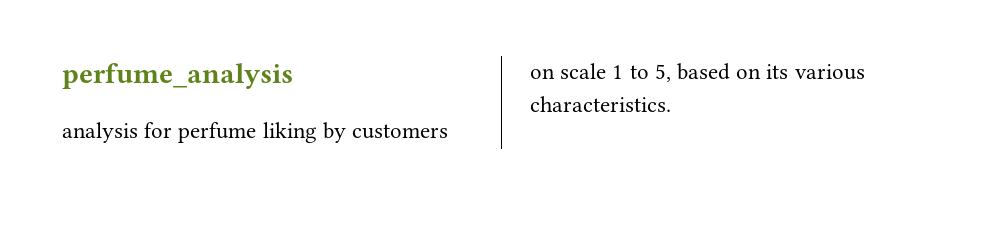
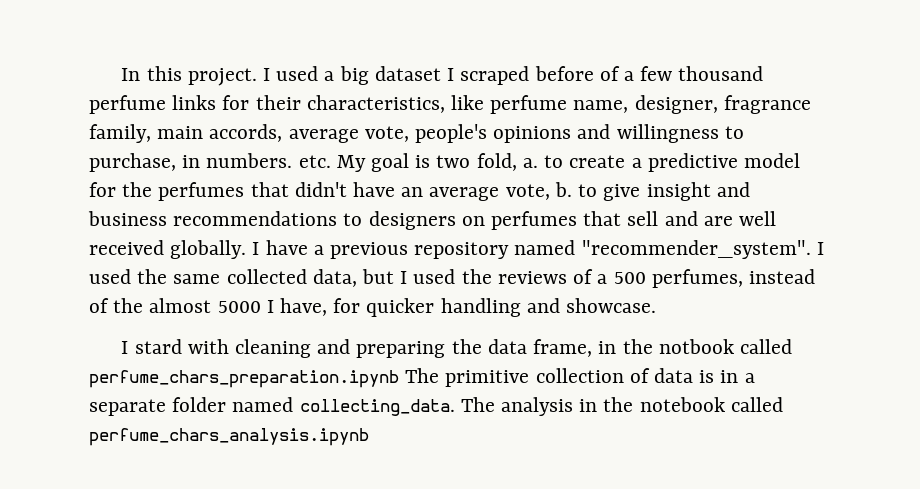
- perfume_analysis
- analysis for perfume liking by customers on scale 1 to 5, based on its various characteristics.
+ In this project. I used a big dataset I scraped before of a few thousand perfume links for their characteristics, like perfume name, designer, fragrance family, main accords, average vote, people's opinions and willingness to purchase, in numbers. etc. My goal is two fold, a. to create a predictive model for the perfumes that didn't have an average vote, b. to give insight and business recommendations to designers on perfumes that sell and are well received globally. I have a previous repository named "recommender_system". I used the same collected data, but I used the reviews of a 500 perfumes, instead of the almost 5000 I have, for quicker handling and showcase.
+ I stard with cleaning and preparing the data frame, in the notbook called perfume_chars_preparation.ipynb The primitive collection of data is in a separate folder named collecting_data. The analysis in the notebook called perfume_chars_analysis.ipynb

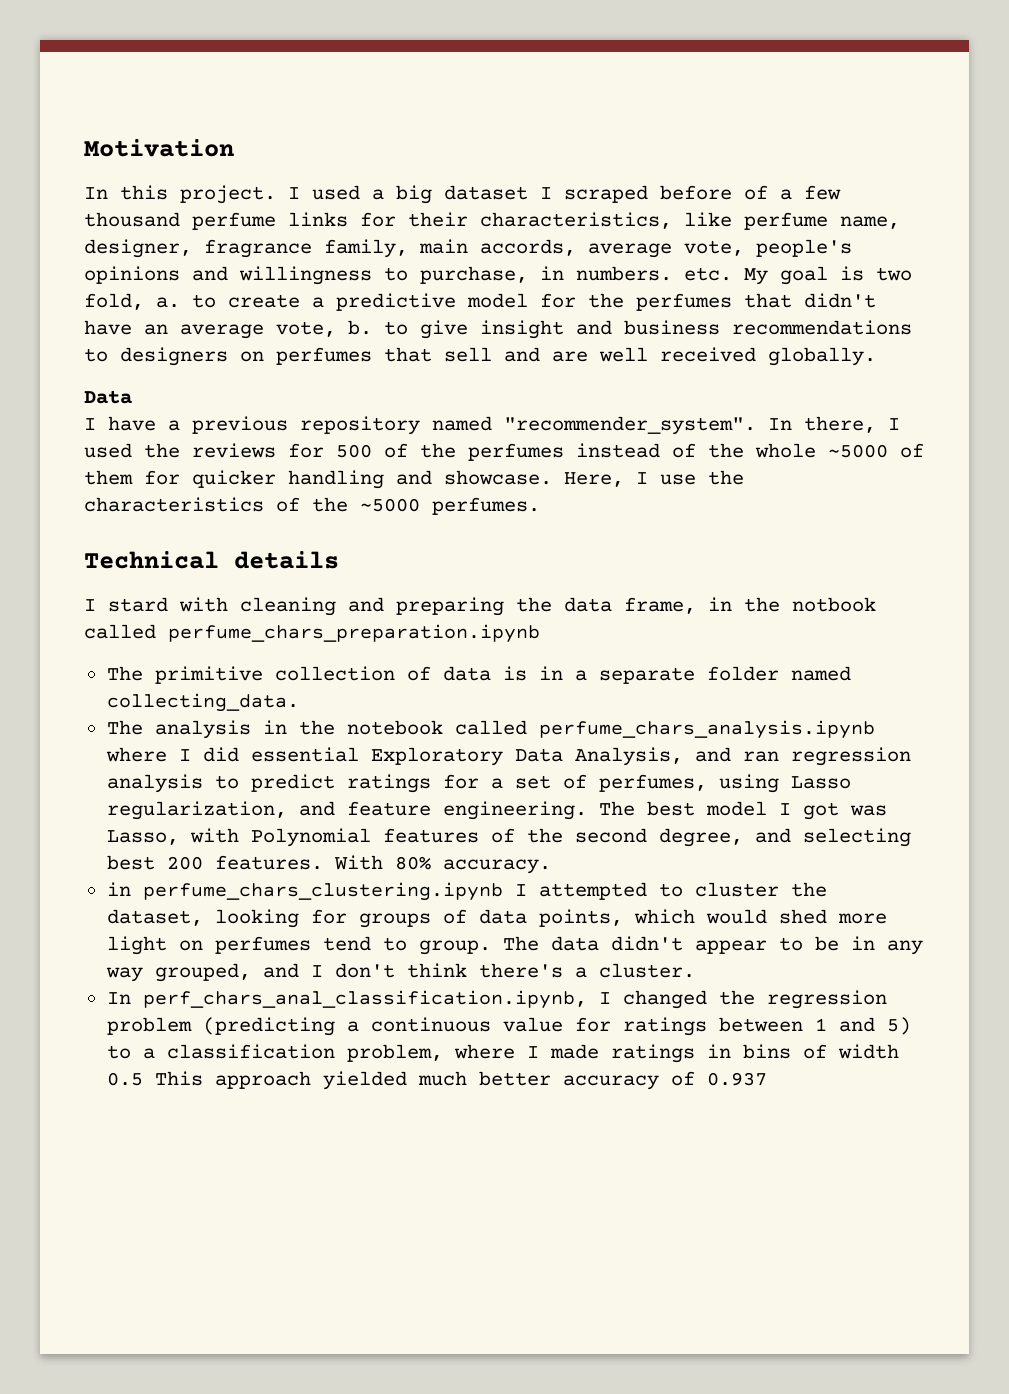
+ Motivation
- I used a big dataset I scraped before of a few thousand perfume links for their characteristics, like perfume name, designer, fragrance family, main accords, average vote, people's opinions and willingness to purchase, in numbers. etc. My goal is two fold, a. to create a predictive model for the perfumes that didn't have an average vote, b. to give insight and business recommendations to designers on perfumes that sell and are well received globally. I have a previous repository named "recommender_system".
+ I used a big dataset I scraped before of a few thousand perfume links for their characteristics, like perfume name, designer, fragrance family, main accords, average vote, people's opinions and willingness to purchase, in numbers. etc. My goal is two fold, a. to create a predictive model for the perfumes that didn't have an average vote, b. to give insight and business recommendations to designers on perfumes that sell and are well received globally.
+ Data
+ I have a previous repository named "recommender_system".
- I used the same collected data, but I used the reviews of a 500 perfumes, instead of the almost 5000 I have, for quicker handling and showcase.
+ In there, I used the reviews for 500 of the perfumes instead of the whole ~5000 of them for quicker handling and showcase. Here, I use the characteristics of the ~5000 perfumes.
+ Technical details
- I stard with cleaning and preparing the data frame, in the notbook called perfume_chars_preparation.ipynb The primitive collection of data is in a separate folder named collecting_data. The analysis in the notebook called perfume_chars_analysis.ipynb
+ I stard with cleaning and preparing the data frame, in the notbook called perfume_chars_preparation.ipynb
+ The primitive collection of data is in a separate folder named collecting_data.
+ The analysis in the notebook called perfume_chars_analysis.ipynb where I did essential Exploratory Data Analysis, and ran regression analysis to predict ratings for a set of perfumes, using Lasso regularization, and feature engineering. The best model I got was Lasso, with Polynomial features of the second degree, and selecting best 200 features. With 80% accuracy.
+ in perfume_chars_clustering.ipynb I attempted to cluster the dataset, looking for groups of data points, which would shed more light on perfumes tend to group. The data didn't appear to be in any way grouped, and I don't think there's a cluster.
+ In perf_chars_anal_classification.ipynb, I changed the regression problem (predicting a continuous value for ratings between 1 and 5) to a classification problem, where I made ratings in bins of width 0.5 This approach yielded much better accuracy of 0.937

